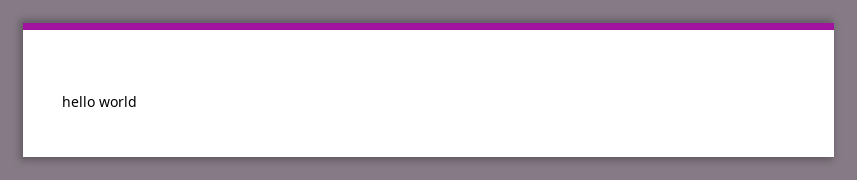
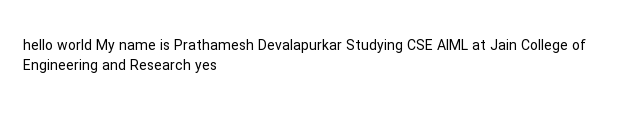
- hello world
+ hello world My name is Prathamesh Devalapurkar Studying CSE AIML at Jain College of Engineering and Research yes

